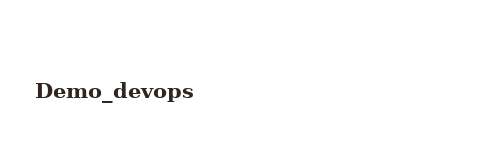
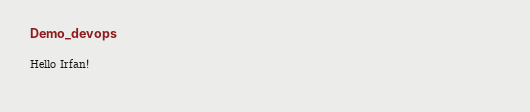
+ Hello Irfan!

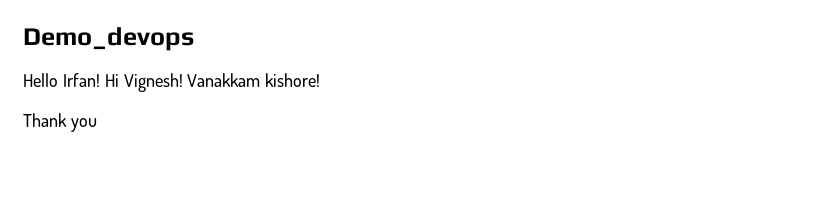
+ Hi Vignesh! Vanakkam kishore!
+ Thank you

